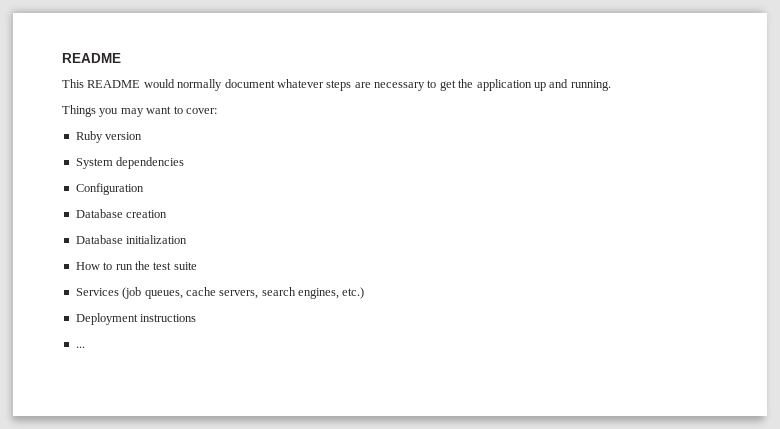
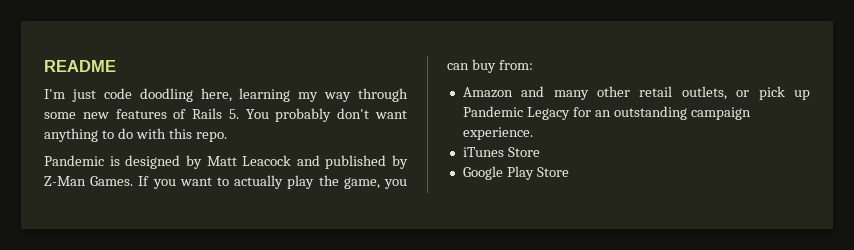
- This README would normally document whatever steps are necessary to get the application up and running.
- Things you may want to cover:
- Ruby version
- System dependencies
- Configuration
- Database creation
- Database initialization
- How to run the test suite
- Services (job queues, cache servers, search engines, etc.)
- Deployment instructions
- ...
+ I'm just code doodling here, learning my way through some new features of Rails 5. You probably don't want anything to do with this repo.
+ Pandemic is designed by Matt Leacock and published by Z-Man Games. If you want to actually play the game, you can buy from:
+ Amazon and many other retail outlets, or pick up Pandemic Legacy for an outstanding campaign experience.
+ iTunes Store
+ Google Play Store

